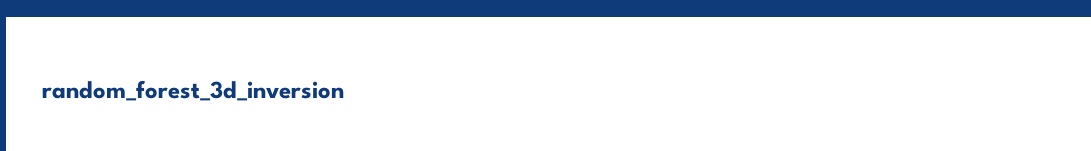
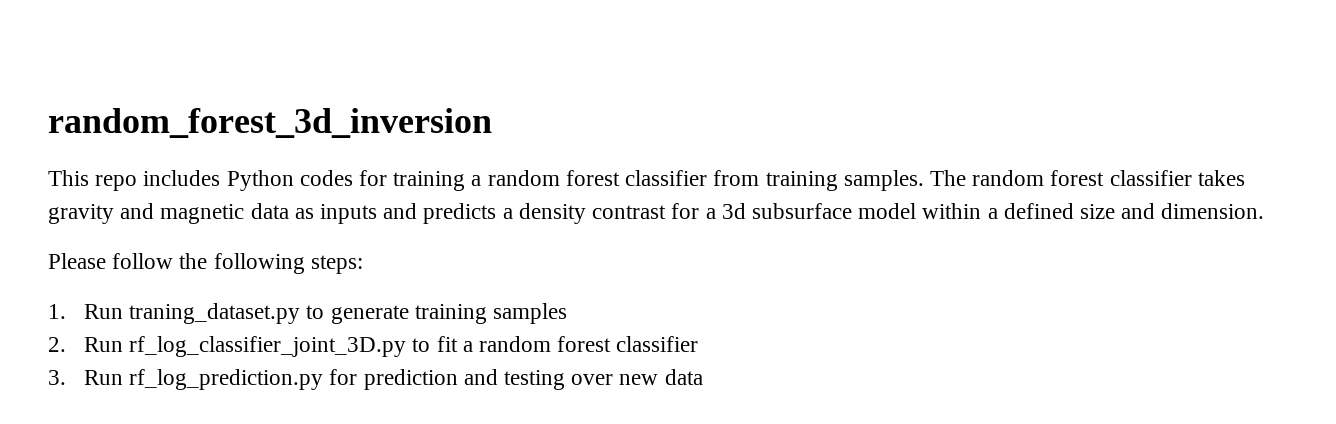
+ This repo includes Python codes for training a random forest classifier from training samples. The random forest classifier takes gravity and magnetic data as inputs and predicts a density contrast for a 3d subsurface model within a defined size and dimension.
+ Please follow the following steps:
+ 1. Run traning_dataset.py to generate training samples
+ 2. Run rf_log_classifier_joint_3D.py to fit a random forest classifier
+ 3. Run rf_log_prediction.py for prediction and testing over new data

